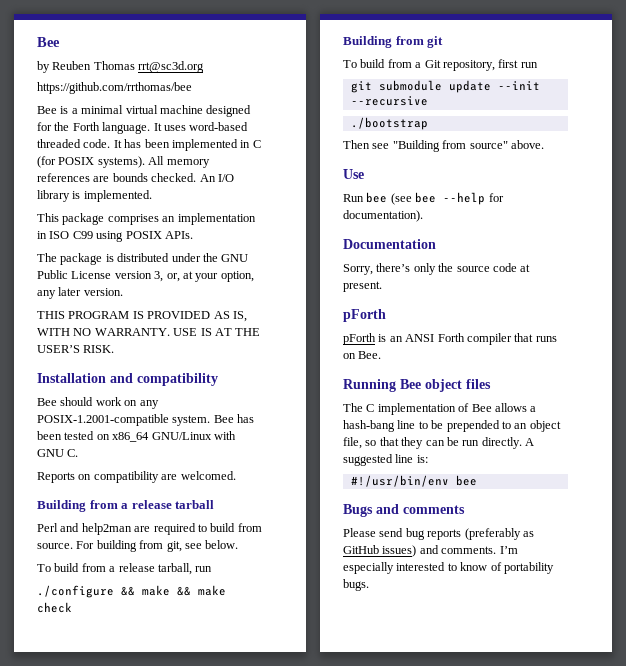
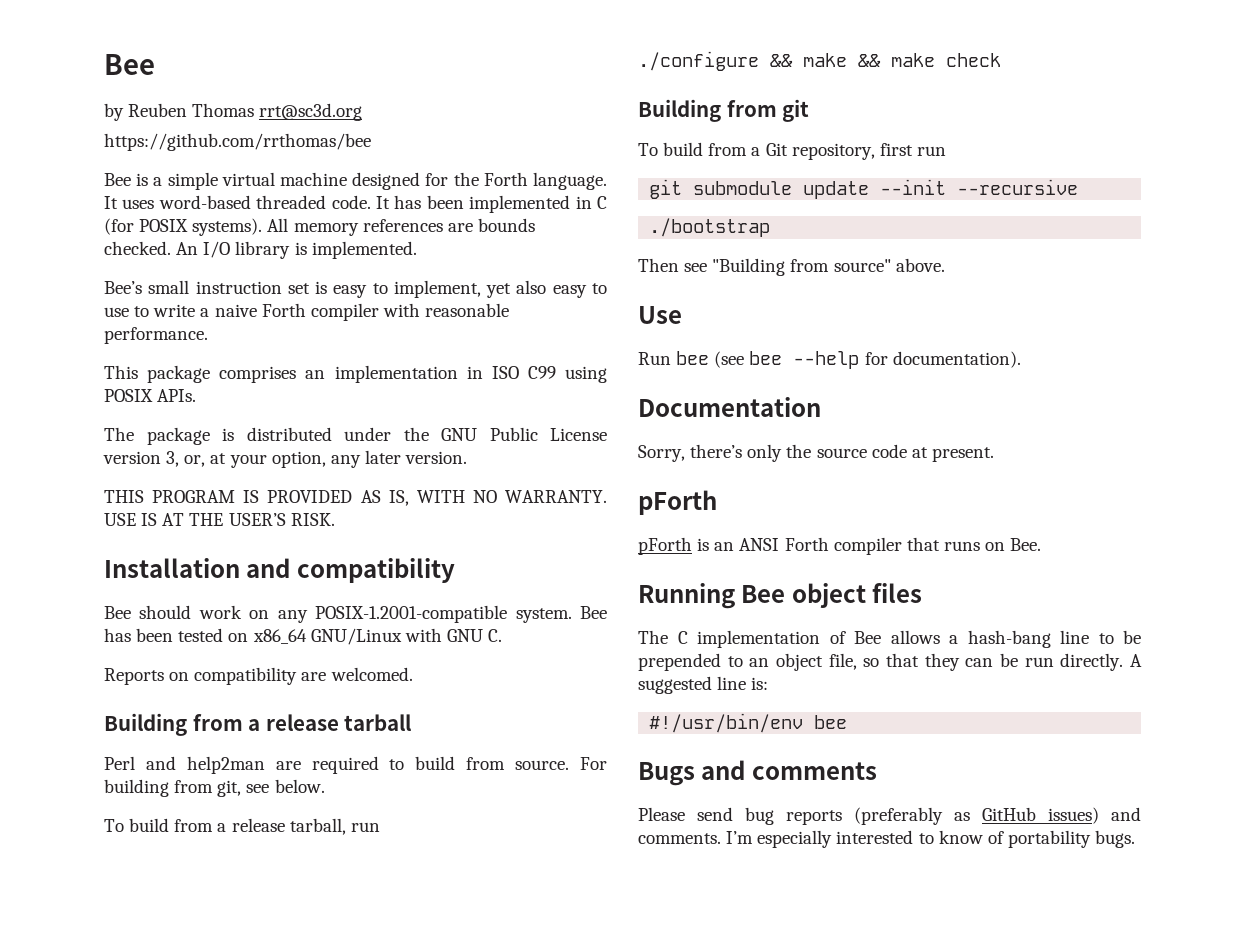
- Bee is a minimal virtual machine designed for the Forth language.
+ Bee is a simple virtual machine designed for the Forth language.
+ Bee’s small instruction set is easy to implement, yet also easy to use to write a naive Forth compiler with reasonable performance.

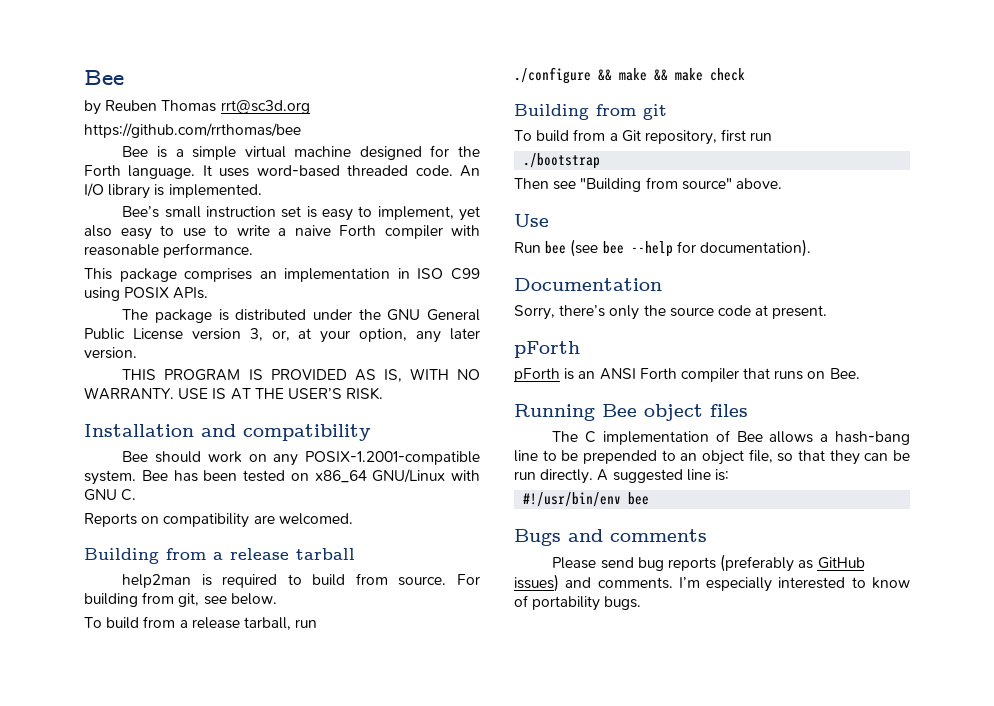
- It has been implemented in C (for POSIX systems). All memory references are bounds checked.
- The package is distributed under the GNU Public License version 3, or, at your option, any later version.
+ The package is distributed under the GNU General Public License version 3, or, at your option, any later version.
- Perl and help2man are required to build from source.
+ help2man is required to build from source.
- git submodule update --init --recursive

